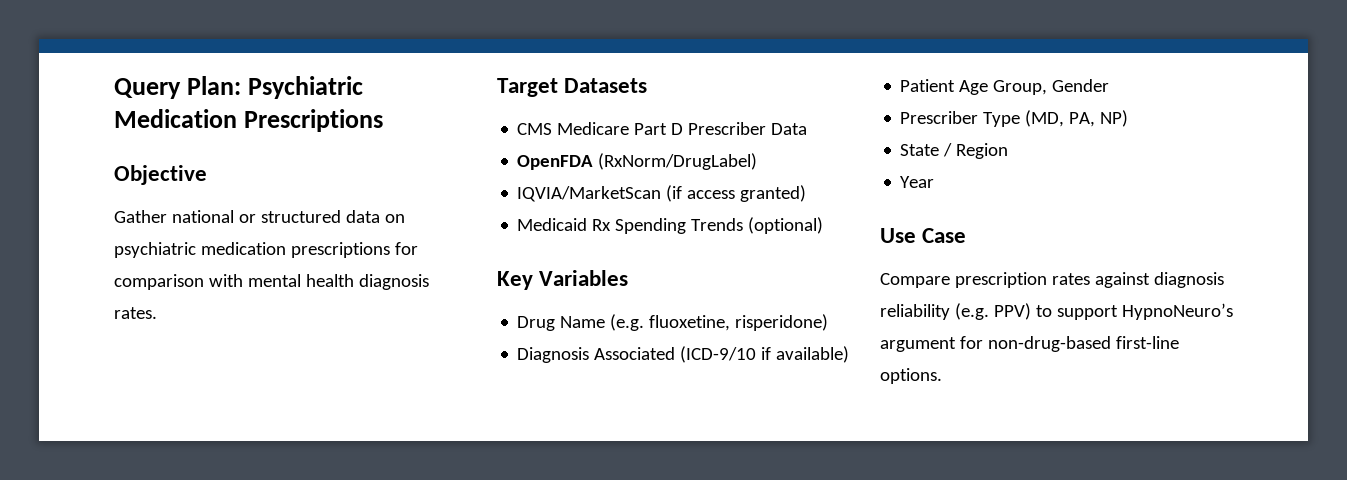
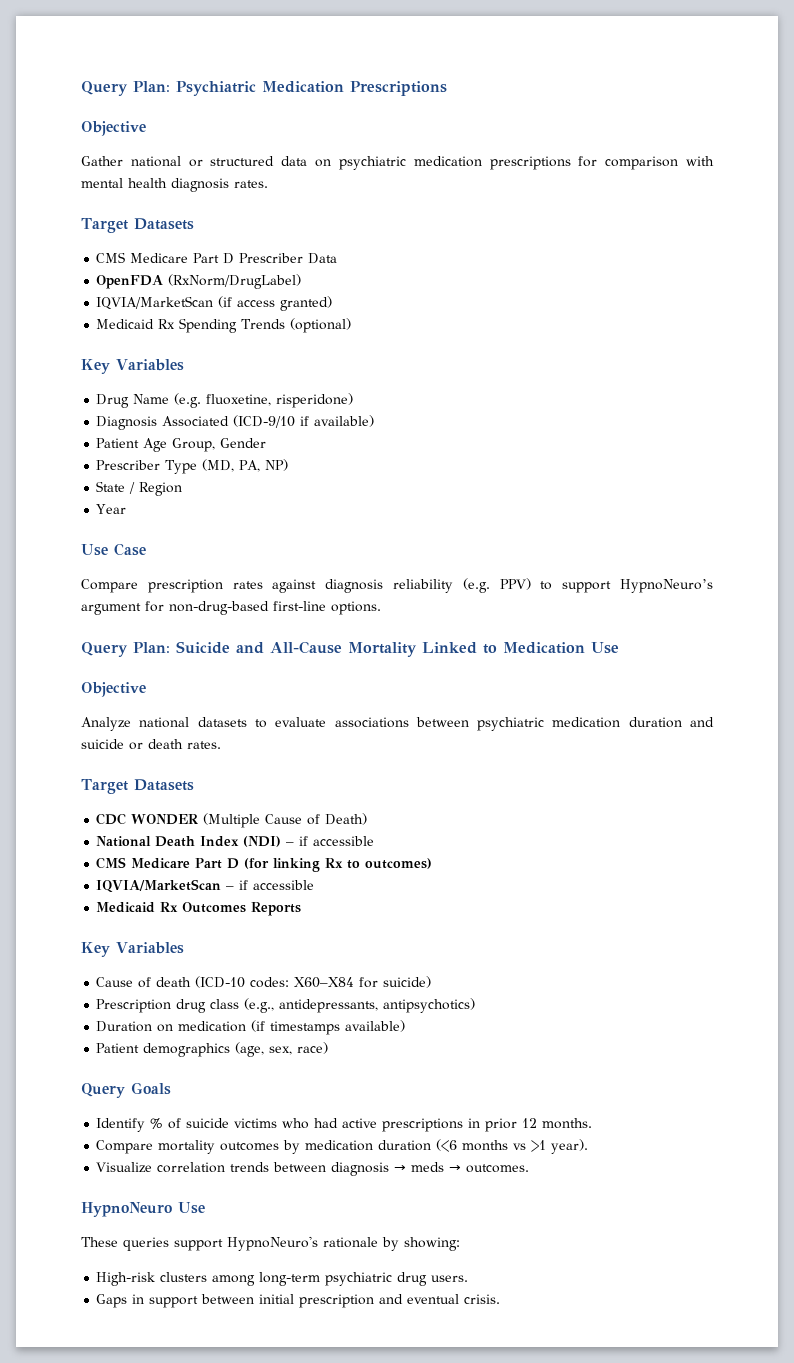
+ Query Plan: Suicide and All-Cause Mortality Linked to Medication Use
+ Objective
+ Analyze national datasets to evaluate associations between psychiatric medication duration and suicide or death rates.
+ Target Datasets
+ CDC WONDER (Multiple Cause of Death)
+ National Death Index (NDI) – if accessible
+ CMS Medicare Part D (for linking Rx to outcomes)
+ IQVIA/MarketScan – if accessible
+ Medicaid Rx Outcomes Reports
+ Key Variables
+ Cause of death (ICD-10 codes: X60–X84 for suicide)
+ Prescription drug class (e.g., antidepressants, antipsychotics)
+ Duration on medication (if timestamps available)
+ Patient demographics (age, sex, race)
+ Query Goals
+ Identify % of suicide victims who had active prescriptions in prior 12 months.
+ Compare mortality outcomes by medication duration (<6 months vs >1 year).
+ Visualize correlation trends between diagnosis → meds → outcomes.
+ HypnoNeuro Use
+ These queries support HypnoNeuro's rationale by showing:
+ High-risk clusters among long-term psychiatric drug users.
+ Gaps in support between initial prescription and eventual crisis.

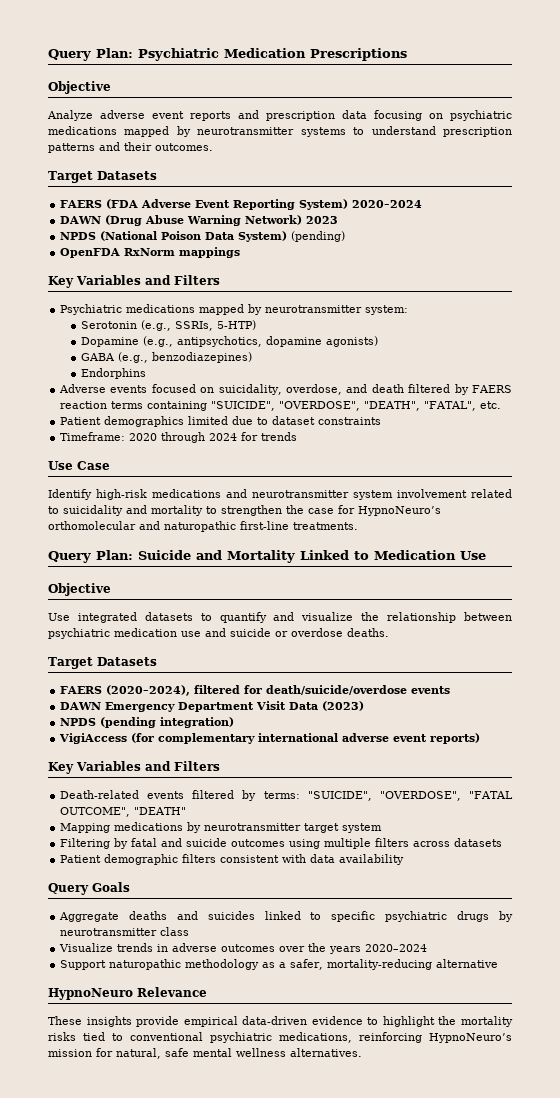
- Gather national or structured data on psychiatric medication prescriptions for comparison with mental health diagnosis rates.
+ Analyze adverse event reports and prescription data focusing on psychiatric medications mapped by neurotransmitter systems to understand prescription patterns and their outcomes.
  Target Datasets
- CMS Medicare Part D Prescriber Data
+ FAERS (FDA Adverse Event Reporting System) 2020–2024
+ DAWN (Drug Abuse Warning Network) 2023
+ NPDS (National Poison Data System) (pending)
- OpenFDA (RxNorm/DrugLabel)
- IQVIA/MarketScan (if access granted)
- Medicaid Rx Spending Trends (optional)
- Key Variables
- Drug Name (e.g. fluoxetine, risperidone)
- Diagnosis Associated (ICD-9/10 if available)
- Patient Age Group, Gender
- Prescriber Type (MD, PA, NP)
- State / Region
- Year
+ OpenFDA RxNorm mappings
+ Key Variables and Filters
+ Psychiatric medications mapped by neurotransmitter system:
+ Serotonin (e.g., SSRIs, 5-HTP)
+ Dopamine (e.g., antipsychotics, dopamine agonists)
+ GABA (e.g., benzodiazepines)
+ Endorphins
+ Adverse events focused on suicidality, overdose, and death filtered by FAERS reaction terms containing "SUICIDE", "OVERDOSE", "DEATH", "FATAL", etc.
+ Patient demographics limited due to dataset constraints
+ Timeframe: 2020 through 2024 for trends
  Use Case
- Compare prescription rates against diagnosis reliability (e.g. PPV) to support HypnoNeuro’s argument for non-drug-based first-line options.
+ Identify high-risk medications and neurotransmitter system involvement related to suicidality and mortality to strengthen the case for HypnoNeuro’s orthomolecular and naturopathic first-line treatments.
- Query Plan: Suicide and All-Cause Mortality Linked to Medication Use
+ Query Plan: Suicide and Mortality Linked to Medication Use
- Analyze national datasets to evaluate associations between psychiatric medication duration and suicide or death rates.
+ Use integrated datasets to quantify and visualize the relationship between psychiatric medication use and suicide or overdose deaths.
  Target Datasets
- CDC WONDER (Multiple Cause of Death)
- National Death Index (NDI) – if accessible
- CMS Medicare Part D (for linking Rx to outcomes)
- IQVIA/MarketScan – if accessible
- Medicaid Rx Outcomes Reports
- Key Variables
- Cause of death (ICD-10 codes: X60–X84 for suicide)
- Prescription drug class (e.g., antidepressants, antipsychotics)
- Duration on medication (if timestamps available)
- Patient demographics (age, sex, race)
+ FAERS (2020–2024), filtered for death/suicide/overdose events
+ DAWN Emergency Department Visit Data (2023)
+ NPDS (pending integration)
+ VigiAccess (for complementary international adverse event reports)
+ Key Variables and Filters
+ Death-related events filtered by terms: "SUICIDE", "OVERDOSE", "FATAL OUTCOME", "DEATH"
+ Mapping medications by neurotransmitter target system
+ Filtering by fatal and suicide outcomes using multiple filters across datasets
+ Patient demographic filters consistent with data availability
  Query Goals
- Identify % of suicide victims who had active prescriptions in prior 12 months.
- Compare mortality outcomes by medication duration (<6 months vs >1 year).
- Visualize correlation trends between diagnosis → meds → outcomes.
+ Aggregate deaths and suicides linked to specific psychiatric drugs by neurotransmitter class
+ Visualize trends in adverse outcomes over the years 2020–2024
+ Support naturopathic methodology as a safer, mortality-reducing alternative
- HypnoNeuro Use
+ HypnoNeuro Relevance
- These queries support HypnoNeuro's rationale by showing:
- High-risk clusters among long-term psychiatric drug users.
- Gaps in support between initial prescription and eventual crisis.
+ These insights provide empirical data-driven evidence to highlight the mortality risks tied to conventional psychiatric medications, reinforcing HypnoNeuro’s mission for natural, safe mental wellness alternatives.

